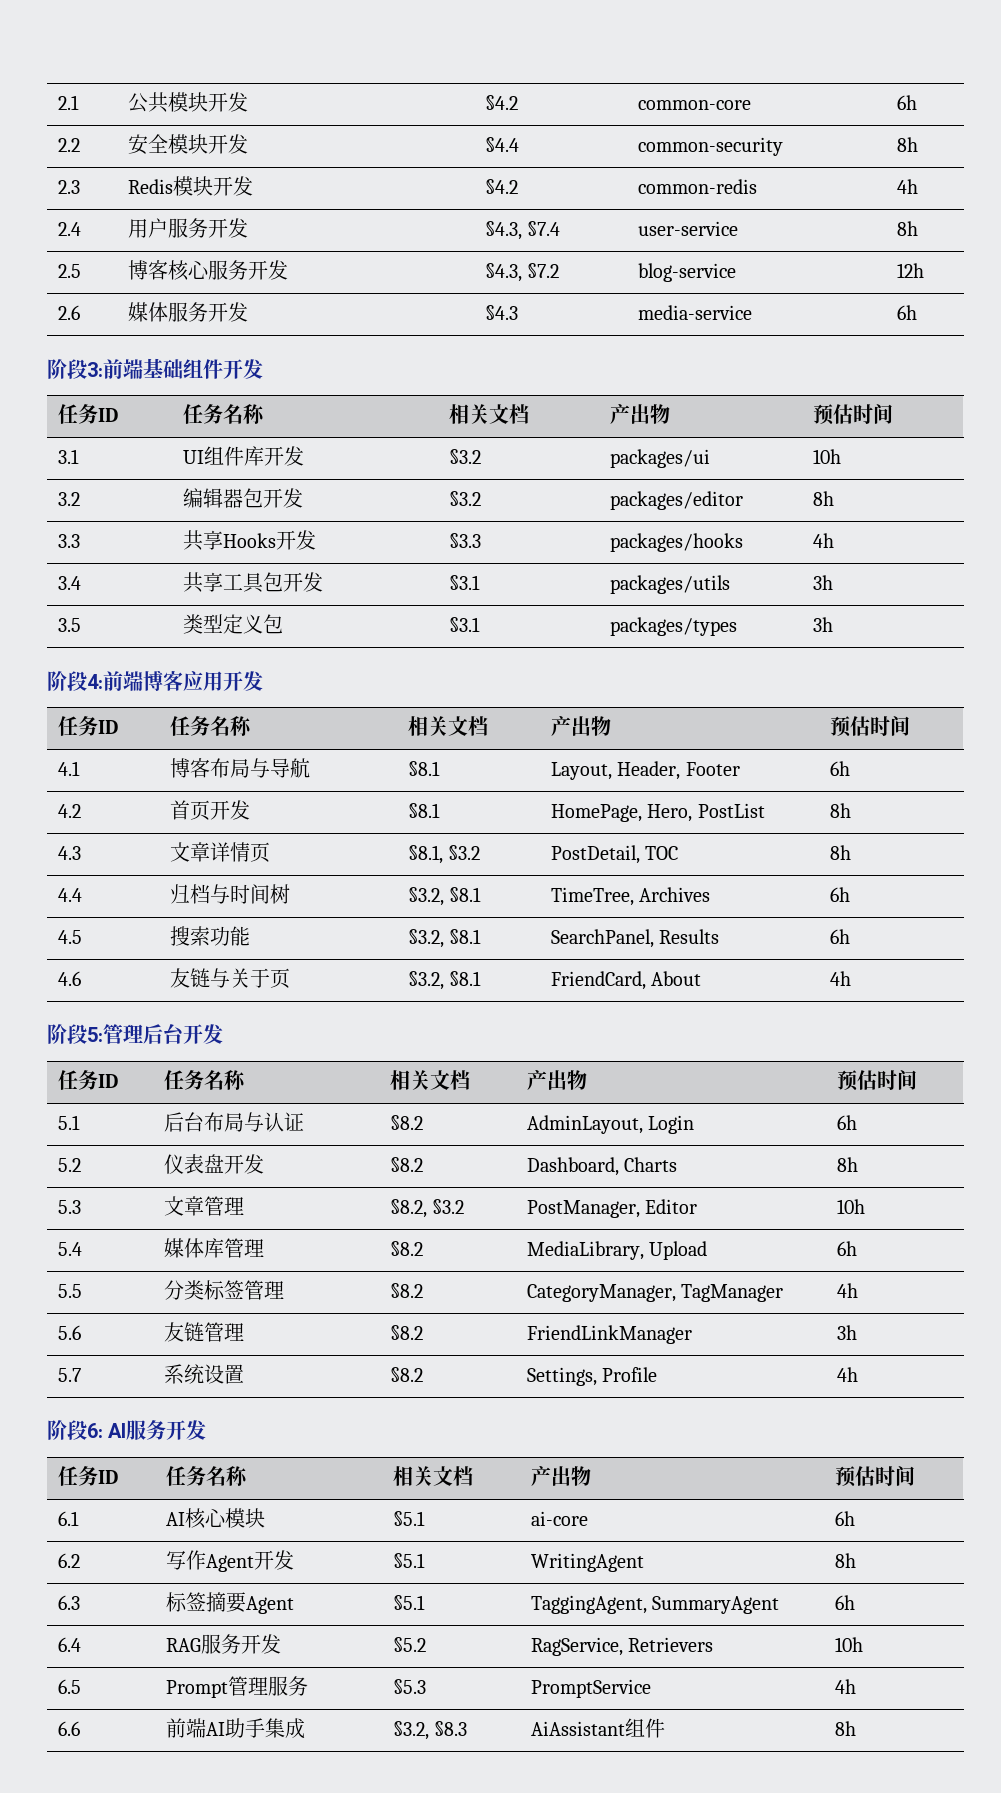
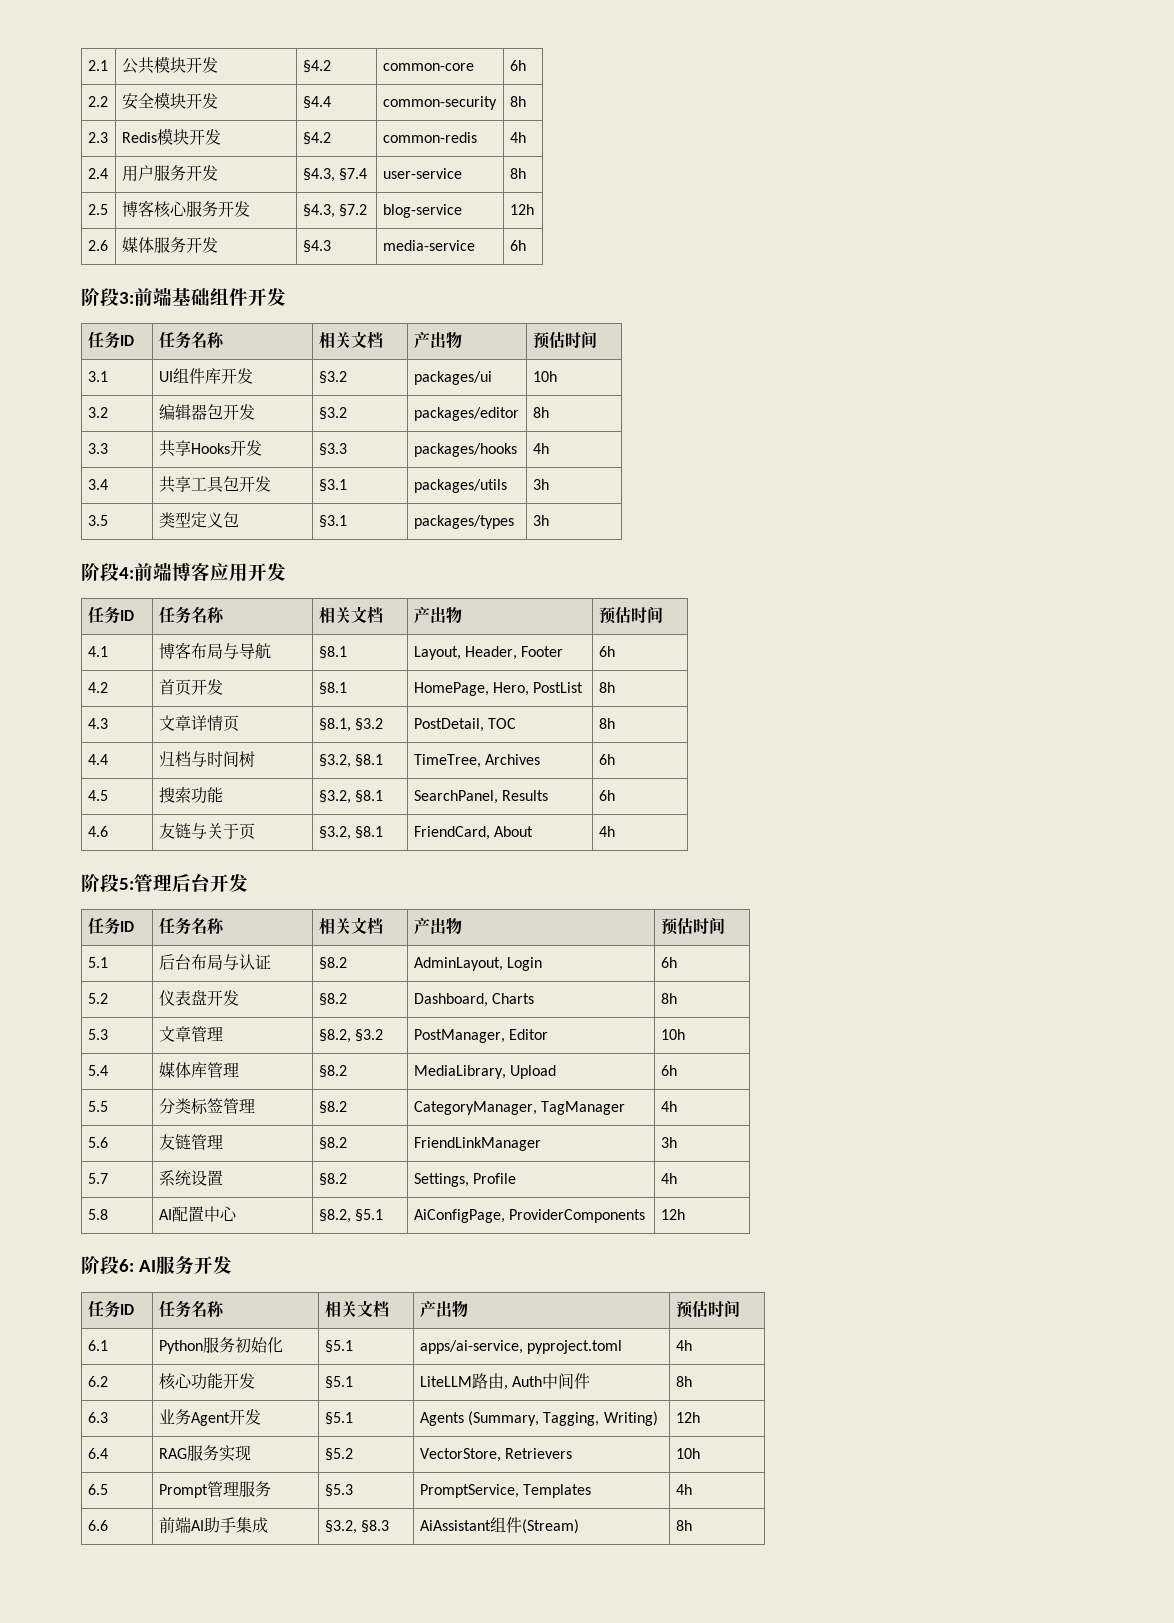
+ 5.8 | AI配置中心 | §8.2, §5.1 | AiConfigPage, ProviderComponents | 12h
- 6.1 | AI核心模块 | §5.1 | ai-core | 6h
- 6.2 | 写作Agent开发 | §5.1 | WritingAgent | 8h
- 6.3 | 标签摘要Agent | §5.1 | TaggingAgent, SummaryAgent | 6h
+ 6.1 | Python服务初始化 | §5.1 | apps/ai-service, pyproject.toml | 4h
+ 6.2 | 核心功能开发 | §5.1 | LiteLLM路由, Auth中间件 | 8h
+ 6.3 | 业务Agent开发 | §5.1 | Agents (Summary, Tagging, Writing) | 12h
- 6.4 | RAG服务开发 | §5.2 | RagService, Retrievers | 10h
+ 6.4 | RAG服务实现 | §5.2 | VectorStore, Retrievers | 10h
- 6.5 | Prompt管理服务 | §5.3 | PromptService | 4h
+ 6.5 | Prompt管理服务 | §5.3 | PromptService, Templates | 4h
- 6.6 | 前端AI助手集成 | §3.2, §8.3 | AiAssistant组件 | 8h
+ 6.6 | 前端AI助手集成 | §3.2, §8.3 | AiAssistant组件(Stream) | 8h

